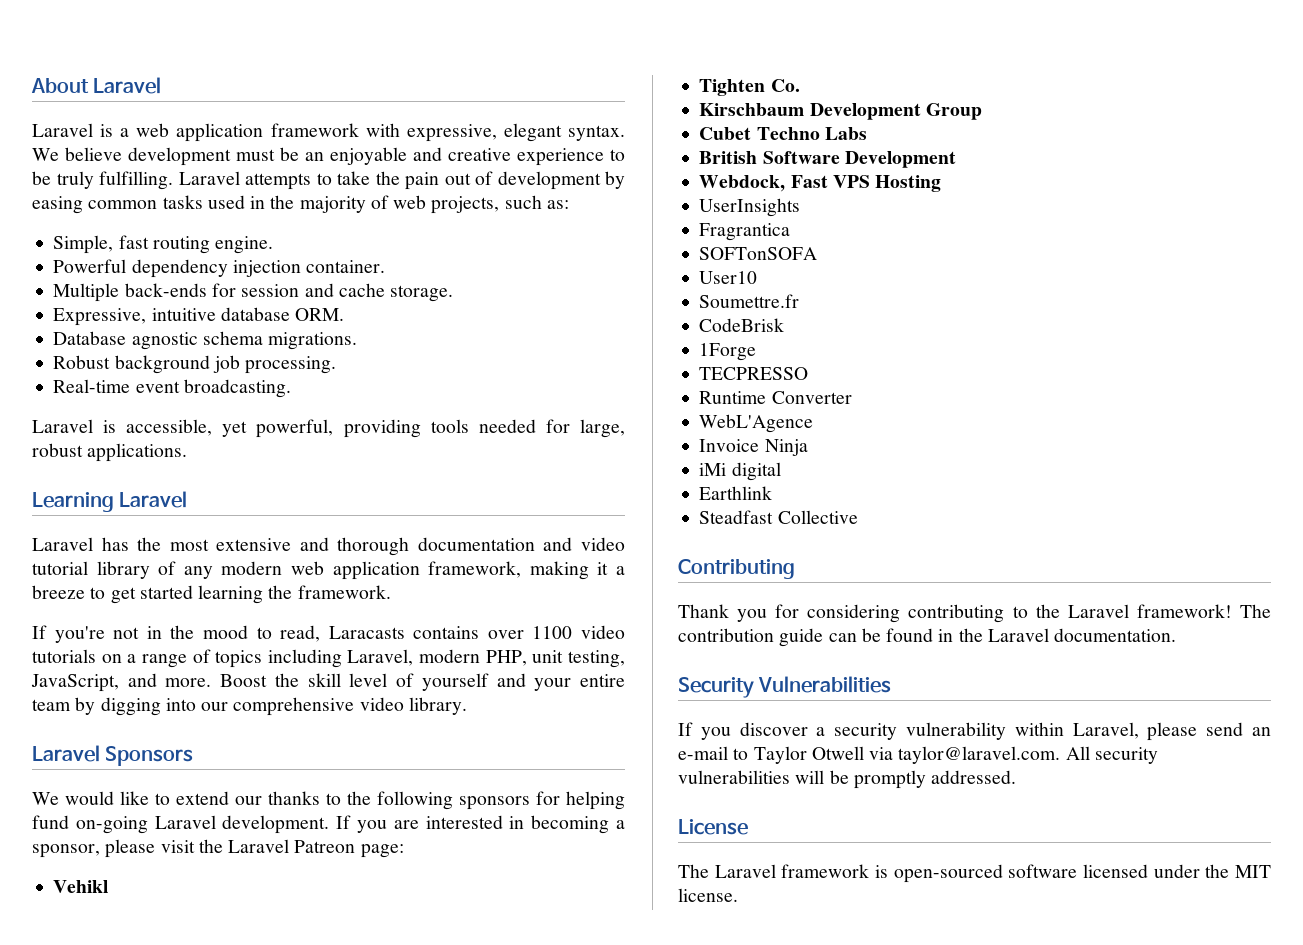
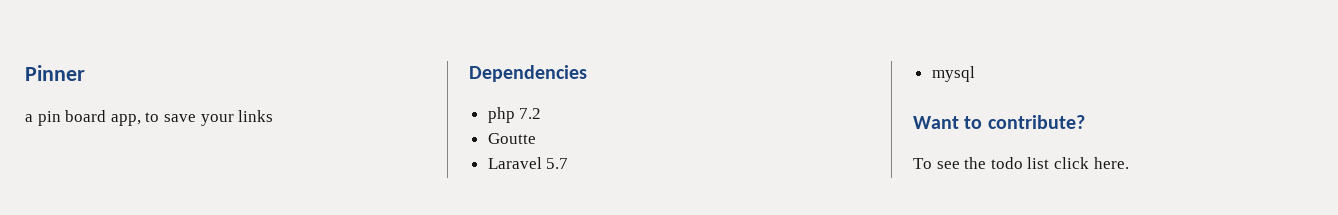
- About Laravel
- Laravel is a web application framework with expressive, elegant syntax. We believe development must be an enjoyable and creative experience to be truly fulfilling. Laravel attempts to take the pain out of development by easing common tasks used in the majority of web projects, such as:
- Simple, fast routing engine.
- Powerful dependency injection container.
- Multiple back-ends for session and cache storage.
- Expressive, intuitive database ORM.
- Database agnostic schema migrations.
- Robust background job processing.
- Real-time event broadcasting.
- Laravel is accessible, yet powerful, providing tools needed for large, robust applications.
- Learning Laravel
- Laravel has the most extensive and thorough documentation and video tutorial library of any modern web application framework, making it a breeze to get started learning the framework.
- If you're not in the mood to read, Laracasts contains over 1100 video tutorials on a range of topics including Laravel, modern PHP, unit testing, JavaScript, and more. Boost the skill level of yourself and your entire team by digging into our comprehensive video library.
- Laravel Sponsors
- We would like to extend our thanks to the following sponsors for helping fund on-going Laravel development. If you are interested in becoming a sponsor, please visit the Laravel Patreon page:
- Vehikl
- Tighten Co.
- Kirschbaum Development Group
- Cubet Techno Labs
- British Software Development
- Webdock, Fast VPS Hosting
- UserInsights
- Fragrantica
- SOFTonSOFA
- User10
- Soumettre.fr
- CodeBrisk
- 1Forge
- TECPRESSO
- Runtime Converter
- WebL'Agence
- Invoice Ninja
- iMi digital
- Earthlink
- Steadfast Collective
- Contributing
- Thank you for considering contributing to the Laravel framework! The contribution guide can be found in the Laravel documentation.
- Security Vulnerabilities
- If you discover a security vulnerability within Laravel, please send an e-mail to Taylor Otwell via taylor@laravel.com. All security vulnerabilities will be promptly addressed.
- License
- The Laravel framework is open-sourced software licensed under the MIT license.
+ Pinner
+ a pin board app, to save your links
+ Dependencies
+ php 7.2
+ Goutte
+ Laravel 5.7
+ mysql
+ Want to contribute?
+ To see the todo list click here.

